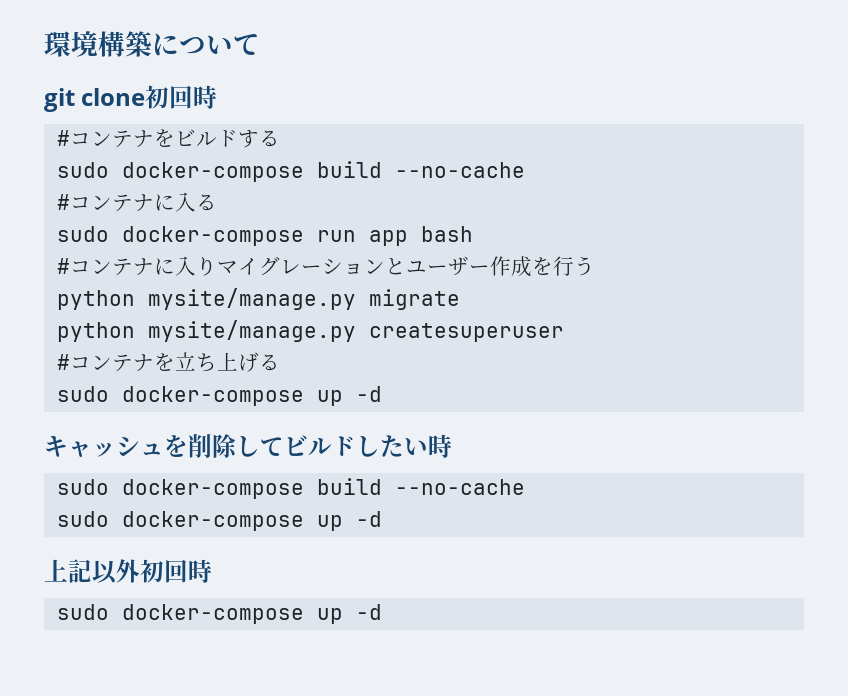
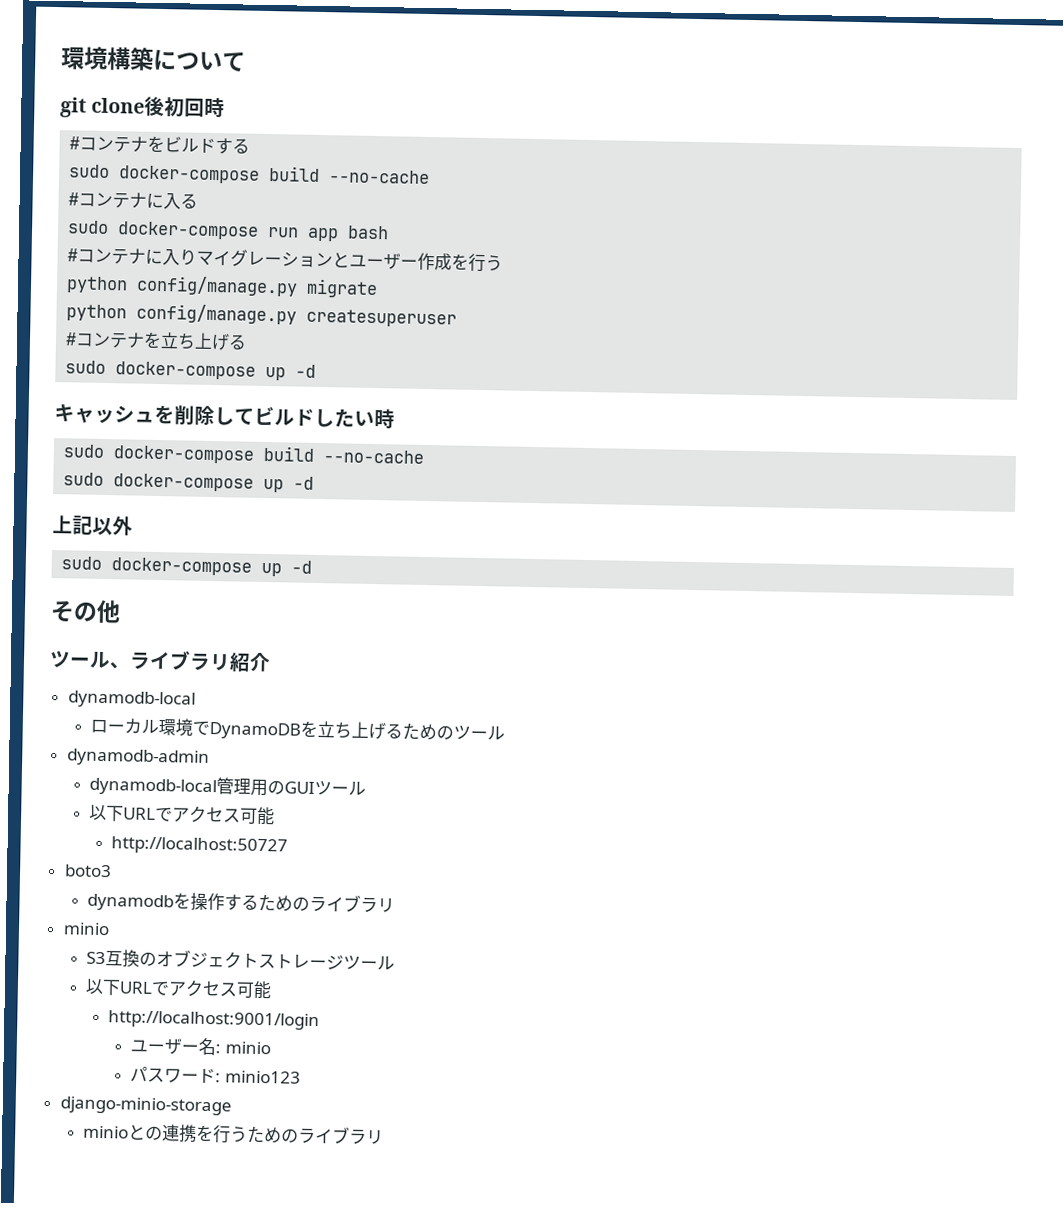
- git clone初回時
+ git clone後初回時
- python mysite/manage.py migrate
+ python config/manage.py migrate
- python mysite/manage.py createsuperuser
+ python config/manage.py createsuperuser
- 上記以外初回時
+ 上記以外
  sudo docker-compose up -d
+ その他
+ ツール、ライブラリ紹介
+ dynamodb-local
+ ローカル環境でDynamoDBを立ち上げるためのツール
+ dynamodb-admin
+ dynamodb-local管理用のGUIツール
+ 以下URLでアクセス可能
+ http://localhost:50727
+ boto3
+ dynamodbを操作するためのライブラリ
+ minio
+ S3互換のオブジェクトストレージツール
+ 以下URLでアクセス可能
+ http://localhost:9001/login
+ ユーザー名: minio
+ パスワード: minio123
+ django-minio-storage
+ minioとの連携を行うためのライブラリ

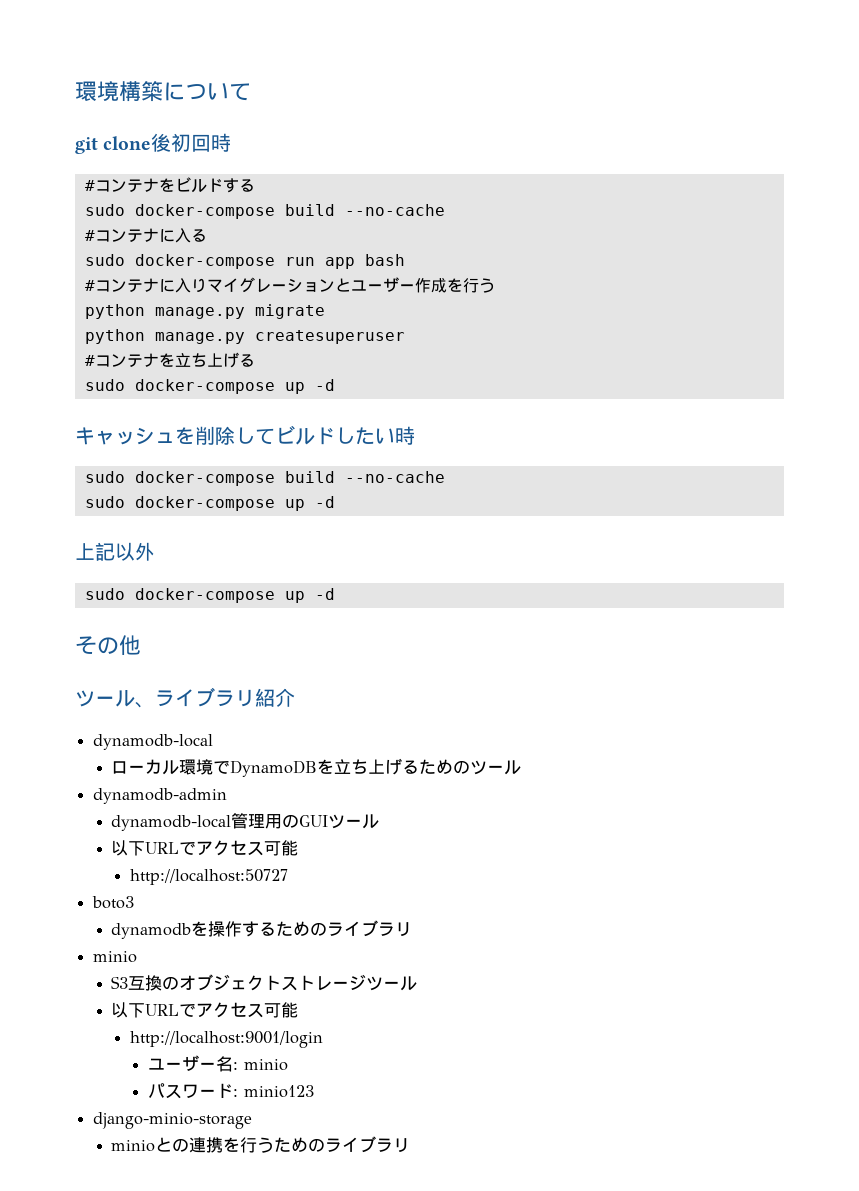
- python config/manage.py migrate
+ python manage.py migrate
- python config/manage.py createsuperuser
+ python manage.py createsuperuser

